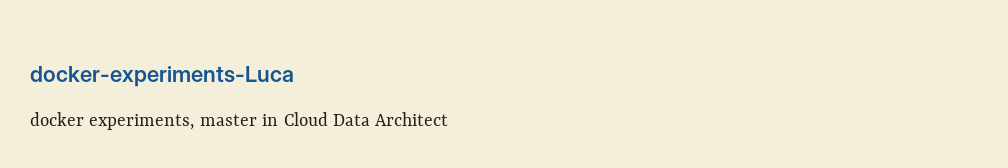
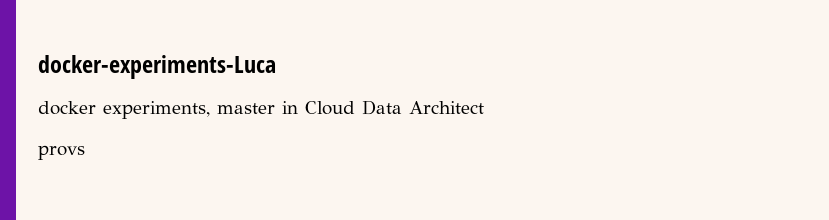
+ provs

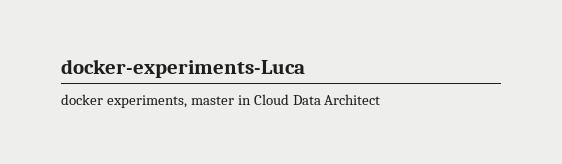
- provs

